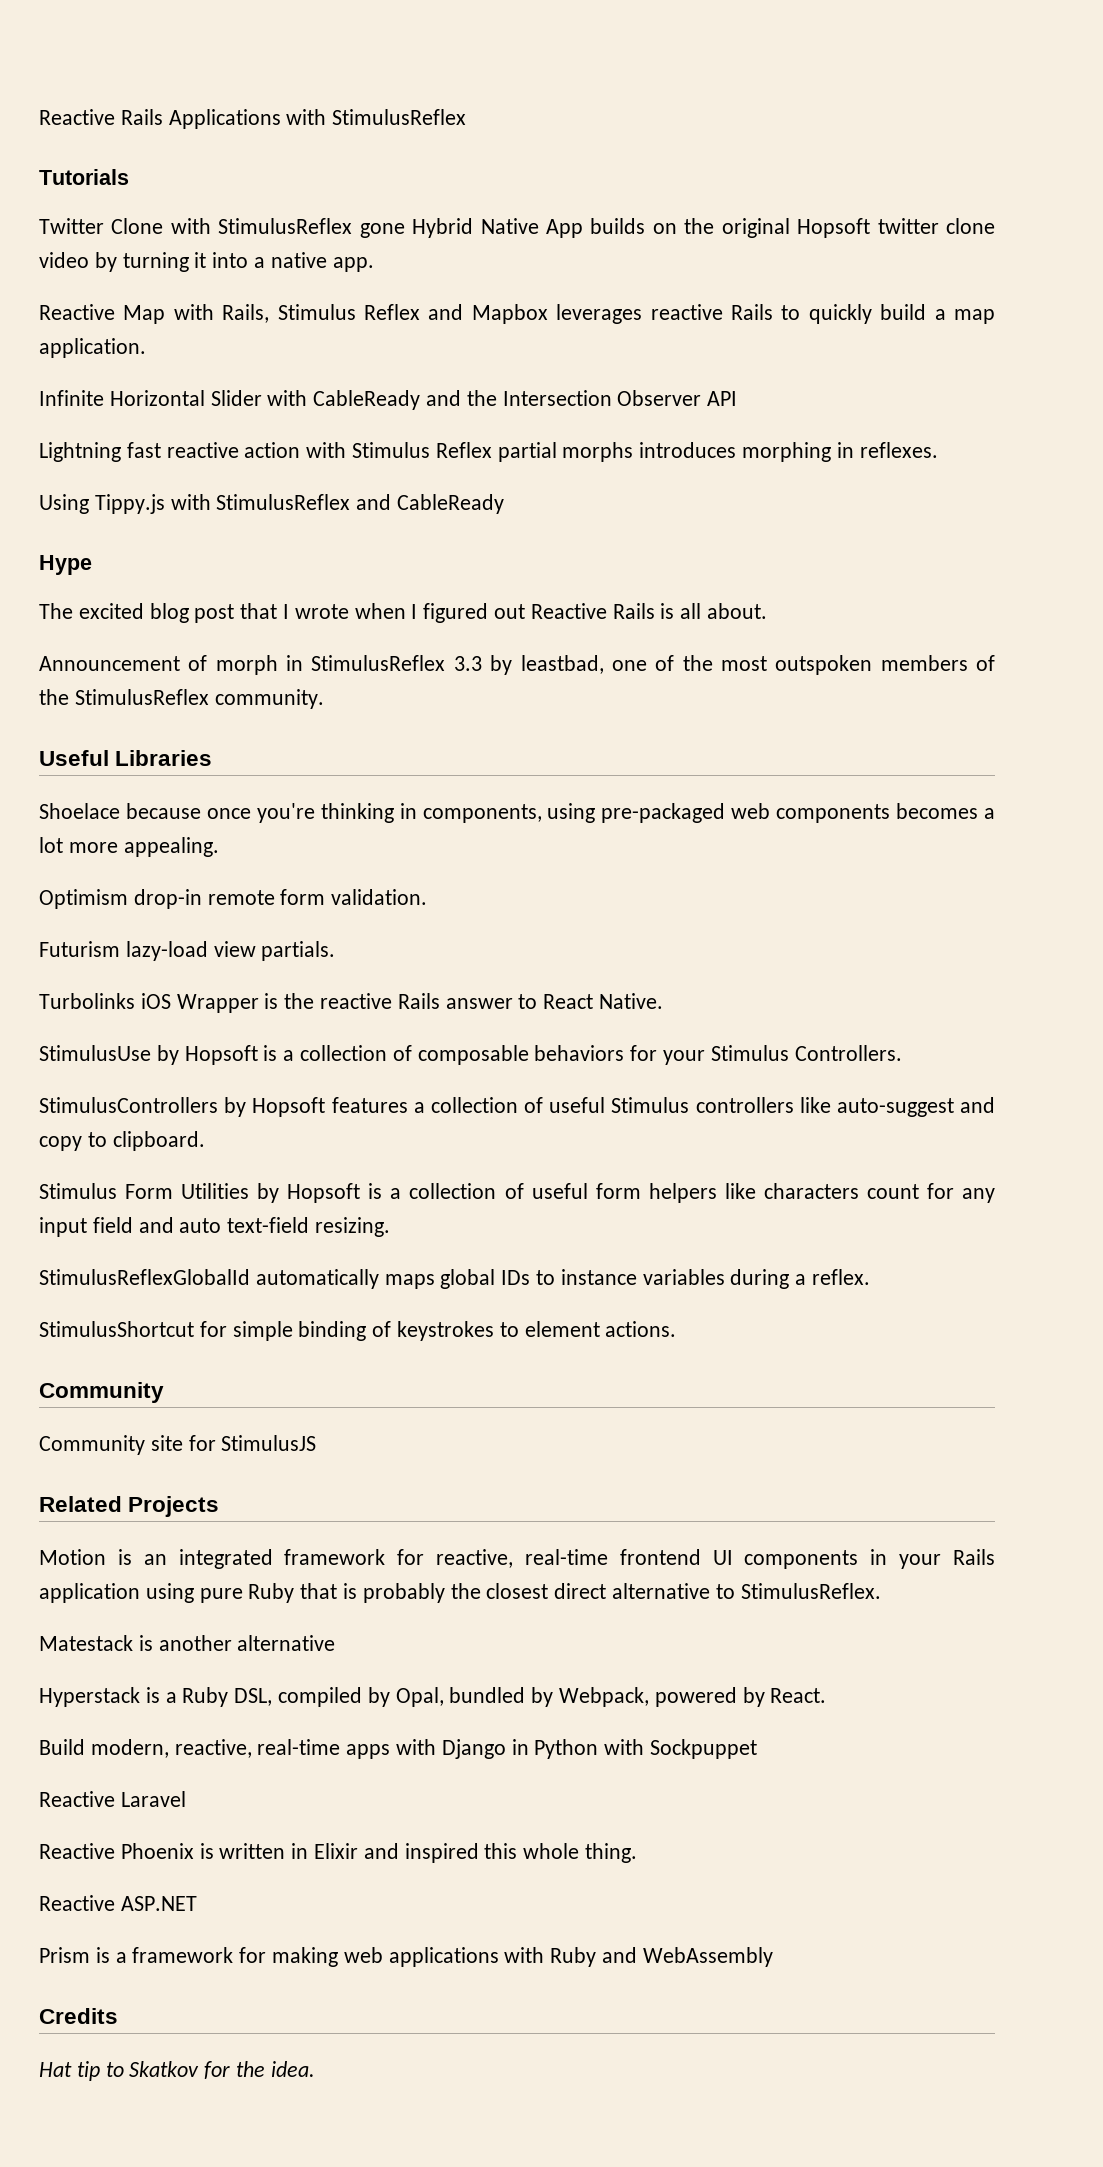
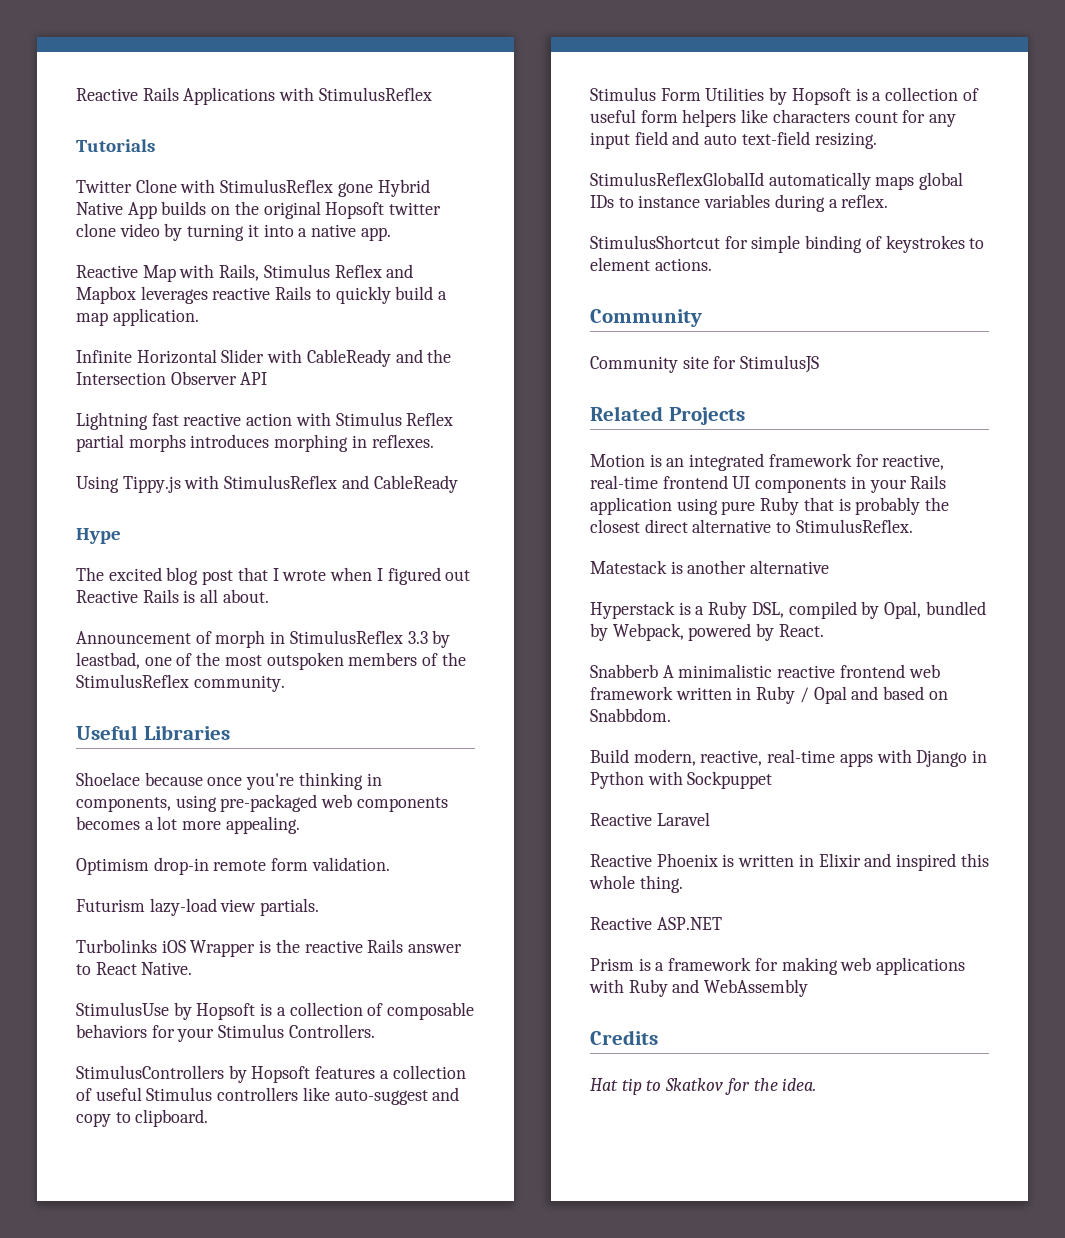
+ Snabberb A minimalistic reactive frontend web framework written in Ruby / Opal and based on Snabbdom.

